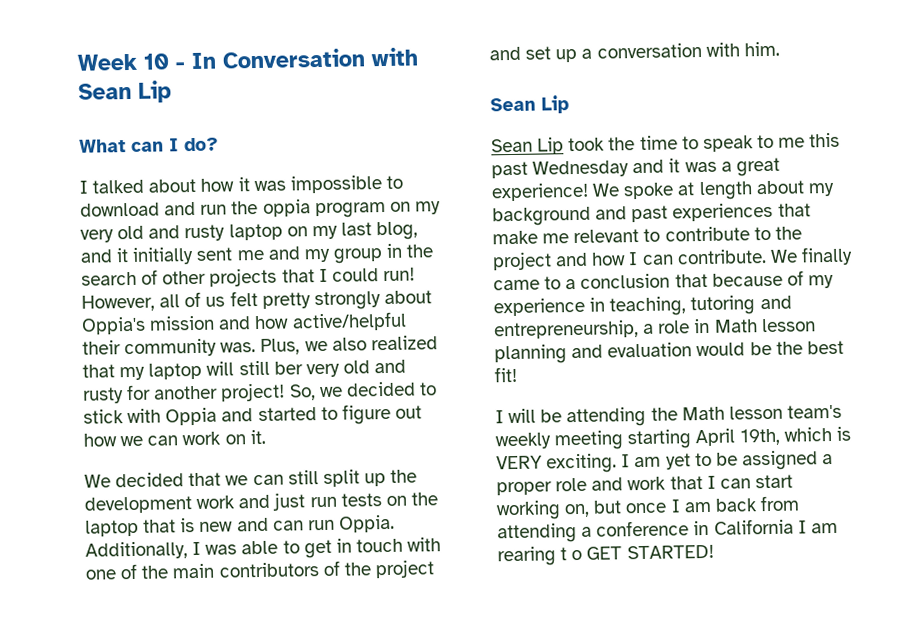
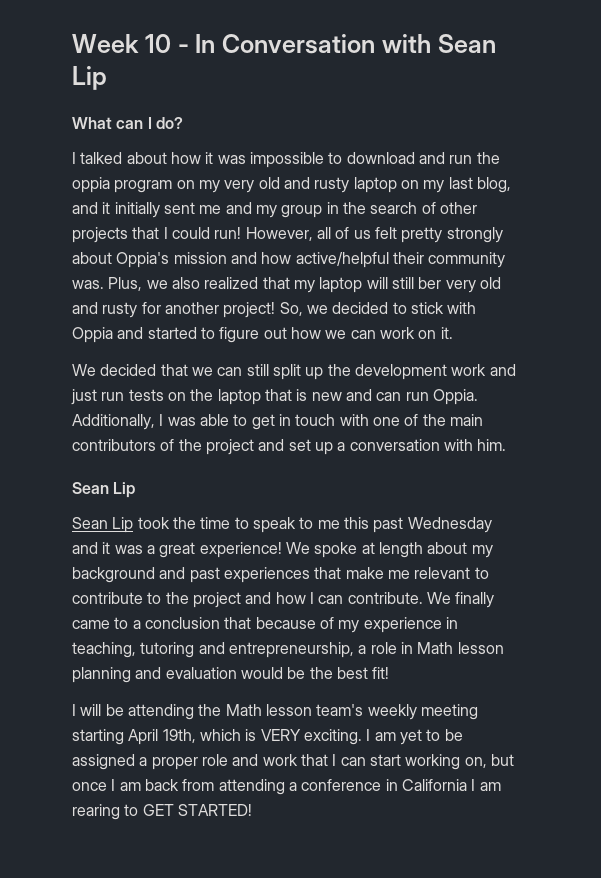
- I am yet to be assigned a proper role and work that I can start working on, but once I am back from attending a conference in California I am rearing t o GET STARTED!
+ I am yet to be assigned a proper role and work that I can start working on, but once I am back from attending a conference in California I am rearing to GET STARTED!

